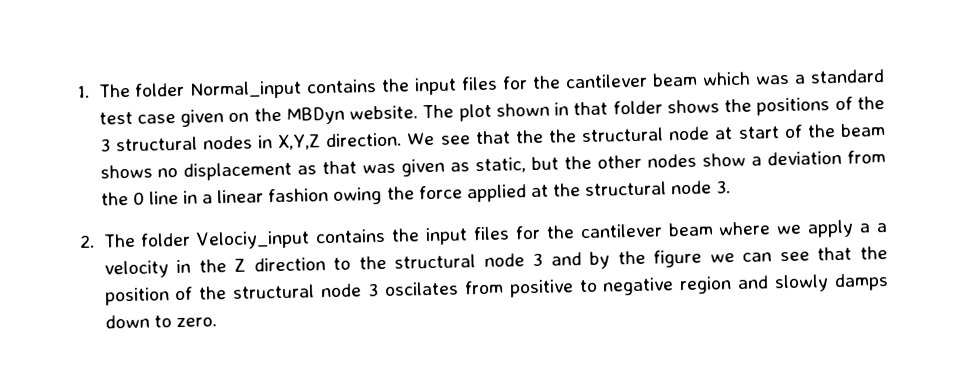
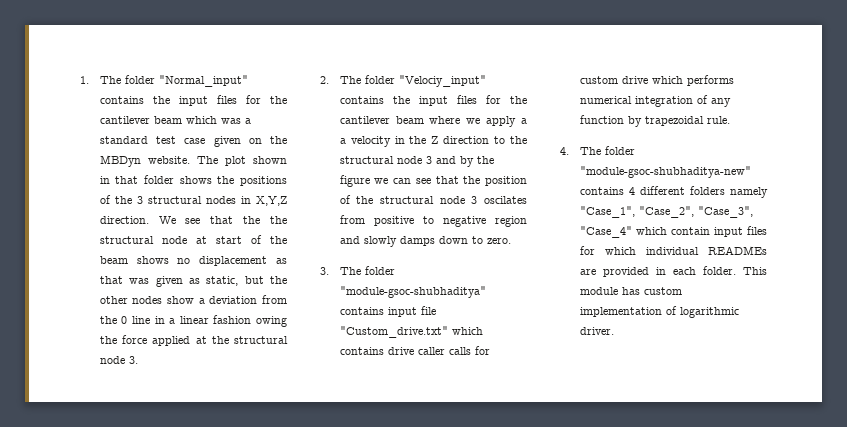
- 1. The folder Normal_input contains the input files for the cantilever beam which was a standard test case given on the MBDyn website.
+ 1. The folder "Normal_input" contains the input files for the cantilever beam which was a standard test case given on the MBDyn website.
- 2. The folder Velociy_input contains the input files for the cantilever beam where we apply a a velocity in the Z direction to the structural node 3 and by the figure we can see that the position of the structural node 3 oscilates from positive to negative region and slowly damps down to zero.
+ 2. The folder "Velociy_input" contains the input files for the cantilever beam where we apply a a velocity in the Z direction to the structural node 3 and by the figure we can see that the position of the structural node 3 oscilates from positive to negative region and slowly damps down to zero.
+ 3. The folder "module-gsoc-shubhaditya" contains input file "Custom_drive.txt" which contains drive caller calls for custom drive which performs numerical integration of any function by trapezoidal rule.
+ 4. The folder "module-gsoc-shubhaditya-new" contains 4 different folders namely "Case_1", "Case_2", "Case_3", "Case_4" which contain input files for which individual READMEs are provided in each folder. This module has custom implementation of logarithmic driver.

